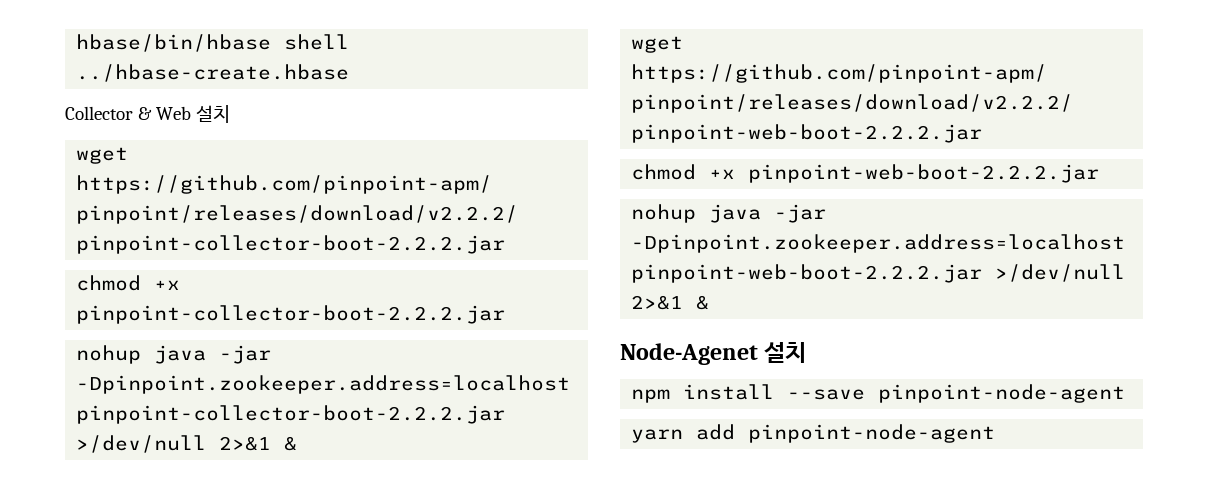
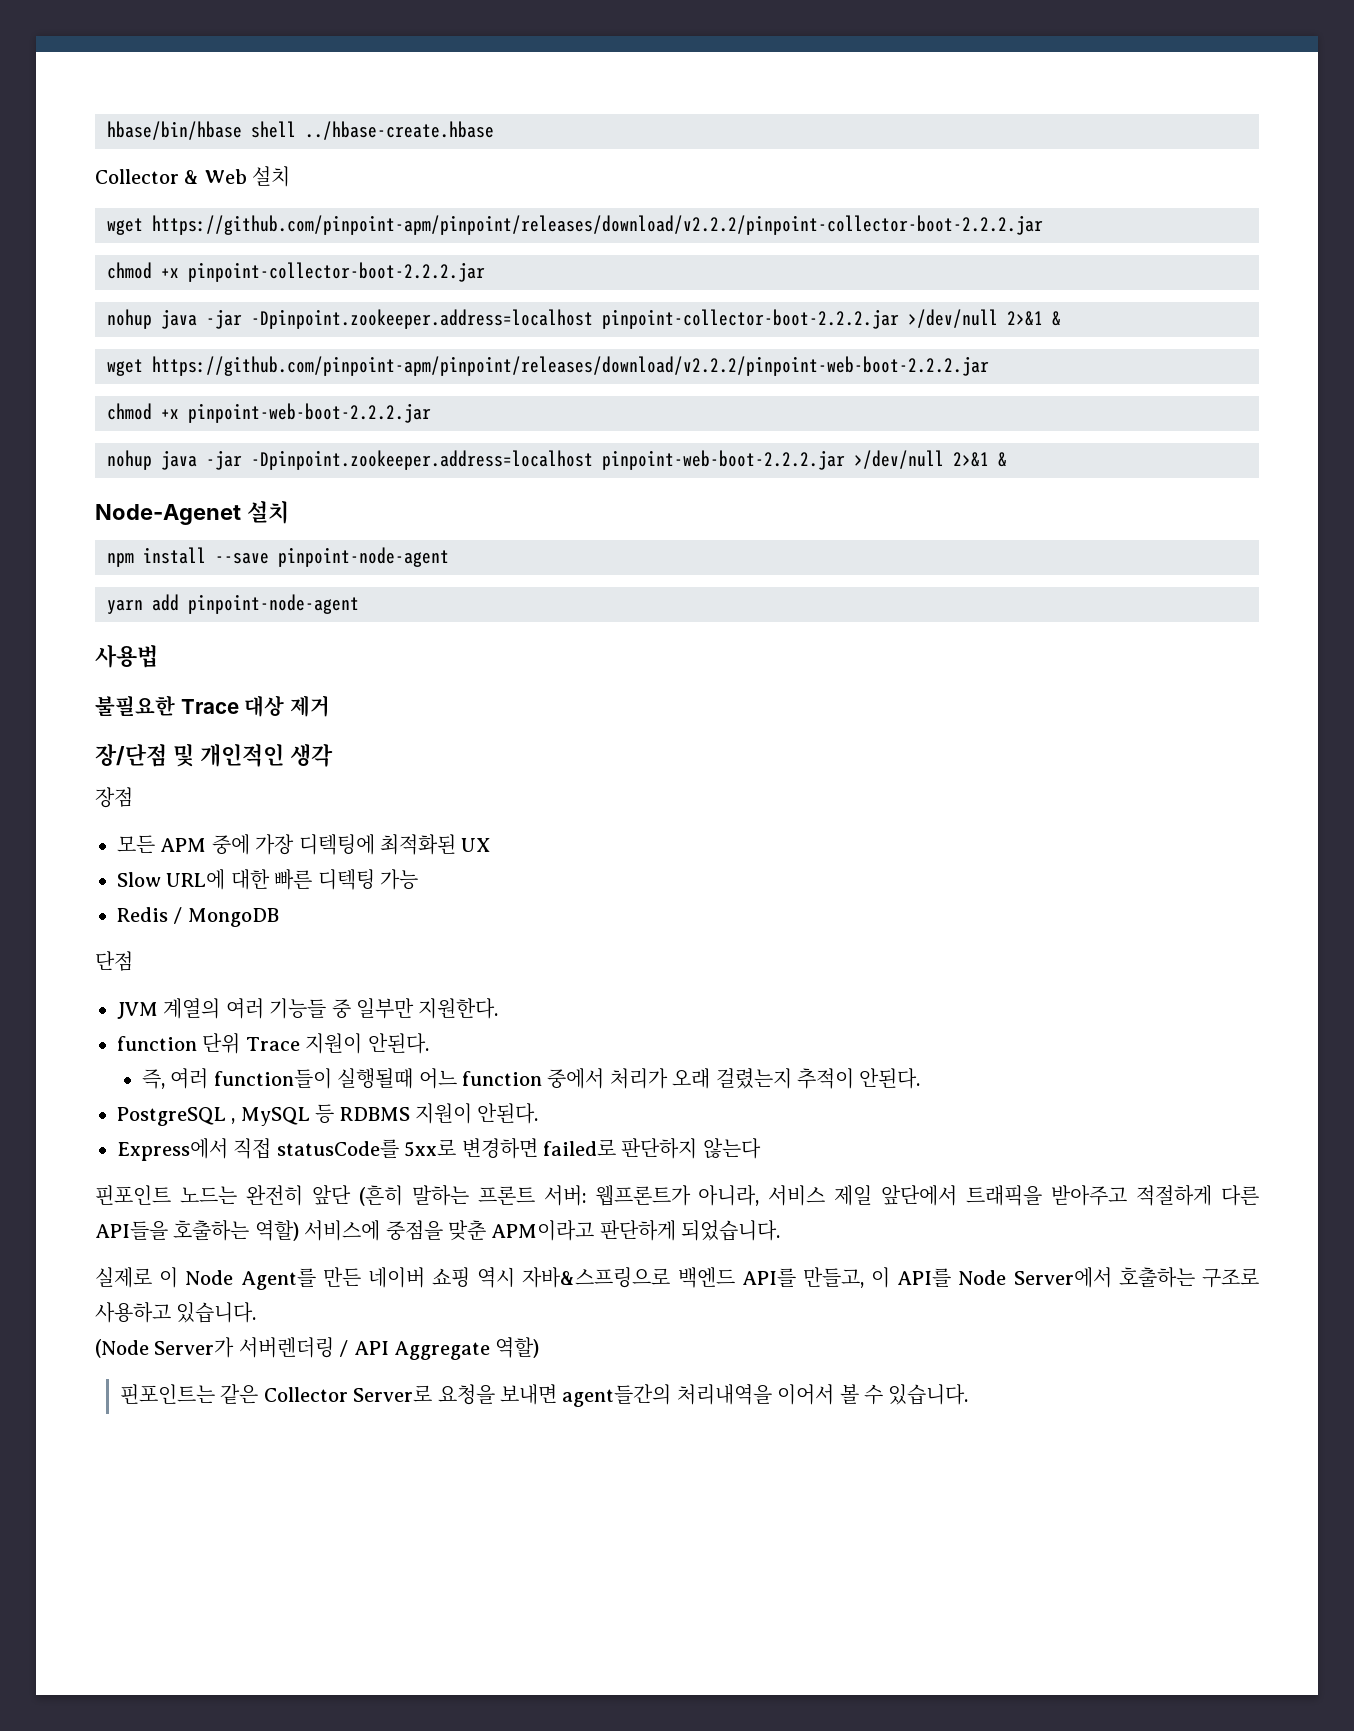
+ 사용법
+ 불필요한 Trace 대상 제거
+ 장/단점 및 개인적인 생각
+ 장점
+ 모든 APM 중에 가장 디텍팅에 최적화된 UX
+ Slow URL에 대한 빠른 디텍팅 가능
+ Redis / MongoDB
+ 단점
+ JVM 계열의 여러 기능들 중 일부만 지원한다.
+ function 단위 Trace 지원이 안된다.
+ 즉, 여러 function들이 실행될때 어느 function 중에서 처리가 오래 걸렸는지 추적이 안된다.
+ PostgreSQL , MySQL 등 RDBMS 지원이 안된다.
+ Express에서 직접 statusCode를 5xx로 변경하면 failed로 판단하지 않는다
+ 핀포인트 노드는 완전히 앞단 (흔히 말하는 프론트 서버: 웹프론트가 아니라, 서비스 제일 앞단에서 트래픽을 받아주고 적절하게 다른 API들을 호출하는 역할) 서비스에 중점을 맞춘 APM이라고 판단하게 되었습니다.
+ 실제로 이 Node Agent를 만든 네이버 쇼핑 역시 자바&스프링으로 백엔드 API를 만들고, 이 API를 Node Server에서 호출하는 구조로 사용하고 있습니다.
+ (Node Server가 서버렌더링 / API Aggregate 역할)
+ 핀포인트는 같은 Collector Server로 요청을 보내면 agent들간의 처리내역을 이어서 볼 수 있습니다.

